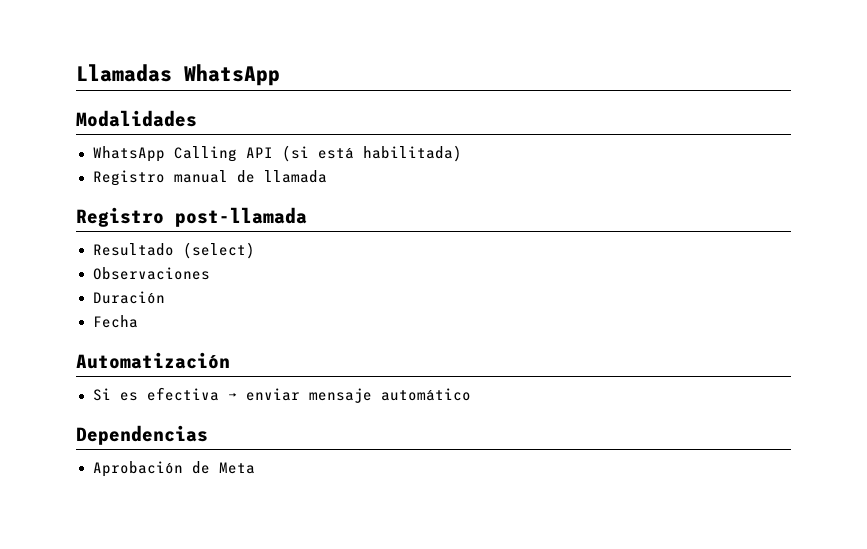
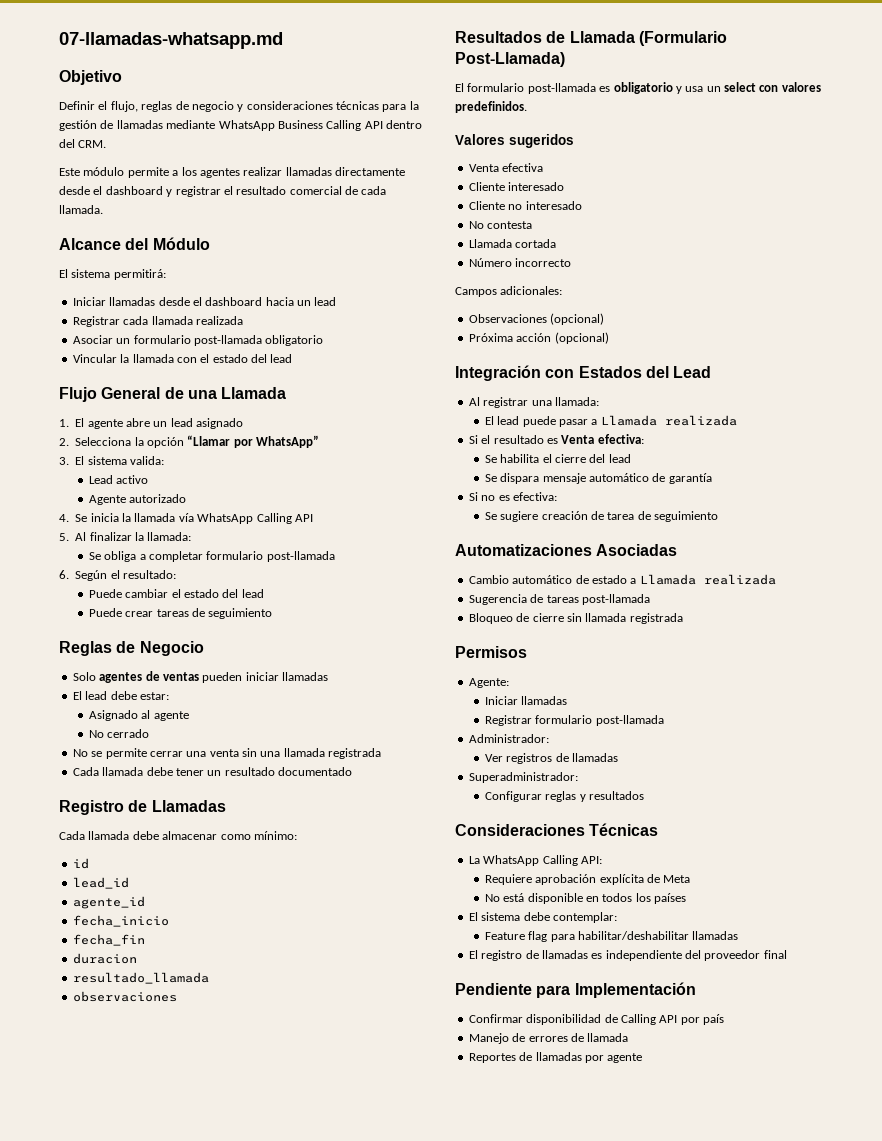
- Llamadas WhatsApp
- Modalidades
- WhatsApp Calling API (si está habilitada)
- Registro manual de llamada
- Registro post-llamada
- Resultado (select)
- Observaciones
- Duración
- Fecha
- Automatización
- Si es efectiva → enviar mensaje automático
- Dependencias
- Aprobación de Meta
+ 07-llamadas-whatsapp.md
+ Objetivo
+ Definir el flujo, reglas de negocio y consideraciones técnicas para la gestión de llamadas mediante WhatsApp Business Calling API dentro del CRM.
+ Este módulo permite a los agentes realizar llamadas directamente desde el dashboard y registrar el resultado comercial de cada llamada.
+ Alcance del Módulo
+ El sistema permitirá:
+ Iniciar llamadas desde el dashboard hacia un lead
+ Registrar cada llamada realizada
+ Asociar un formulario post-llamada obligatorio
+ Vincular la llamada con el estado del lead
+ Flujo General de una Llamada
+ 1. El agente abre un lead asignado
+ 2. Selecciona la opción “Llamar por WhatsApp”
+ 3. El sistema valida:
+ Lead activo
+ Agente autorizado
+ 4. Se inicia la llamada vía WhatsApp Calling API
+ 5. Al finalizar la llamada:
+ Se obliga a completar formulario post-llamada
+ 6. Según el resultado:
+ Puede cambiar el estado del lead
+ Puede crear tareas de seguimiento
+ Reglas de Negocio
+ Solo agentes de ventas pueden iniciar llamadas
+ El lead debe estar:
+ Asignado al agente
+ No cerrado
+ No se permite cerrar una venta sin una llamada registrada
+ Cada llamada debe tener un resultado documentado
+ Registro de Llamadas
+ Cada llamada debe almacenar como mínimo:
+ id
+ lead_id
+ agente_id
+ fecha_inicio
+ fecha_fin
+ duracion
+ resultado_llamada
+ observaciones
+ Resultados de Llamada (Formulario Post-Llamada)
+ El formulario post-llamada es obligatorio y usa un select con valores predefinidos.
+ Valores sugeridos
+ Venta efectiva
+ Cliente interesado
+ Cliente no interesado
+ No contesta
+ Llamada cortada
+ Número incorrecto
+ Campos adicionales:
+ Observaciones (opcional)
+ Próxima acción (opcional)
+ Integración con Estados del Lead
+ Al registrar una llamada:
+ El lead puede pasar a Llamada realizada
+ Si el resultado es Venta efectiva:
+ Se habilita el cierre del lead
+ Se dispara mensaje automático de garantía
+ Si no es efectiva:
+ Se sugiere creación de tarea de seguimiento
+ Automatizaciones Asociadas
+ Cambio automático de estado a Llamada realizada
+ Sugerencia de tareas post-llamada
+ Bloqueo de cierre sin llamada registrada
+ Permisos
+ Agente:
+ Iniciar llamadas
+ Registrar formulario post-llamada
+ Administrador:
+ Ver registros de llamadas
+ Superadministrador:
+ Configurar reglas y resultados
+ Consideraciones Técnicas
+ La WhatsApp Calling API:
+ Requiere aprobación explícita de Meta
+ No está disponible en todos los países
+ El sistema debe contemplar:
+ Feature flag para habilitar/deshabilitar llamadas
+ El registro de llamadas es independiente del proveedor final
+ Pendiente para Implementación
+ Confirmar disponibilidad de Calling API por país
+ Manejo de errores de llamada
+ Reportes de llamadas por agente

